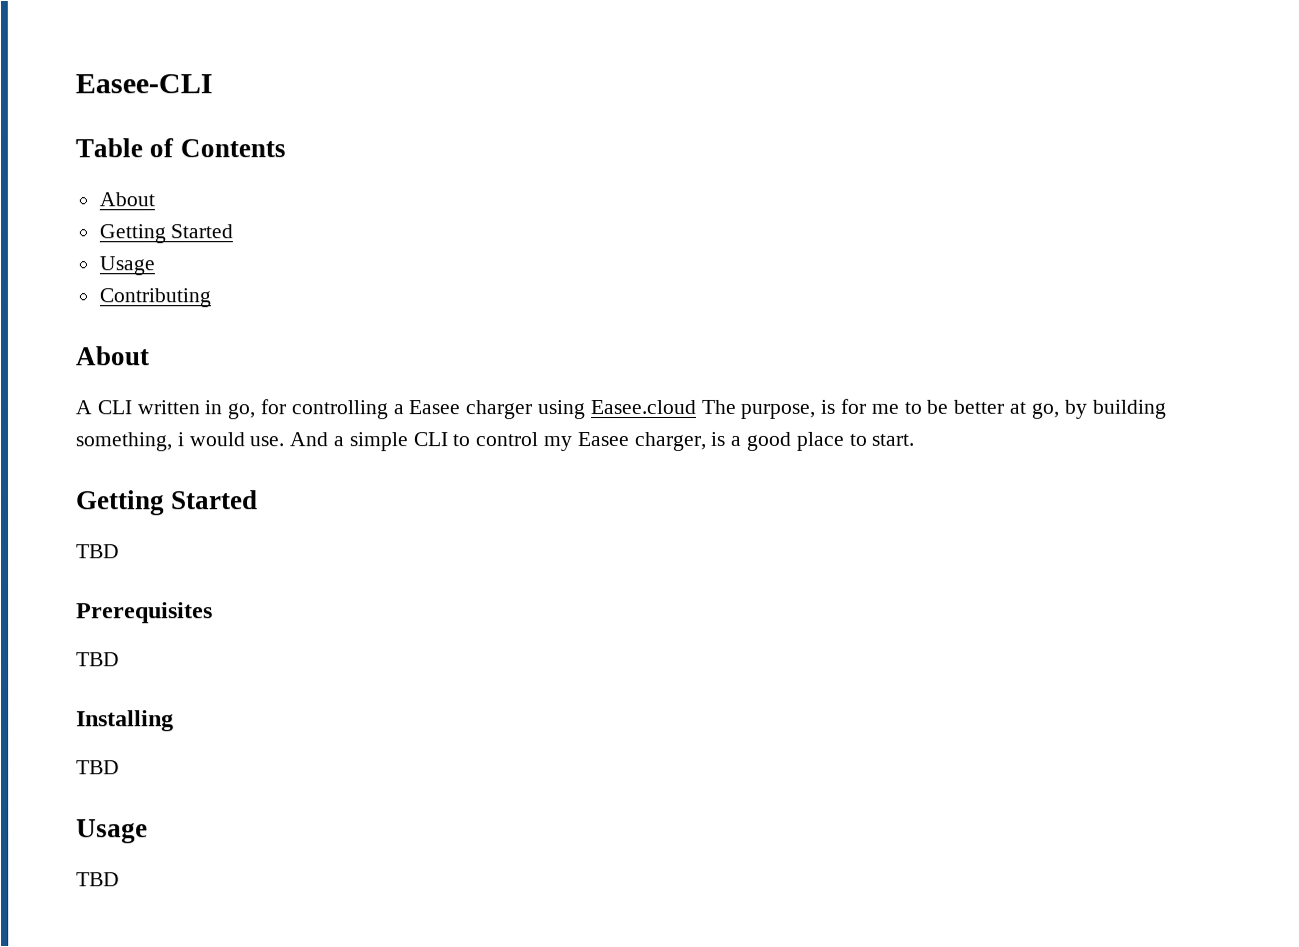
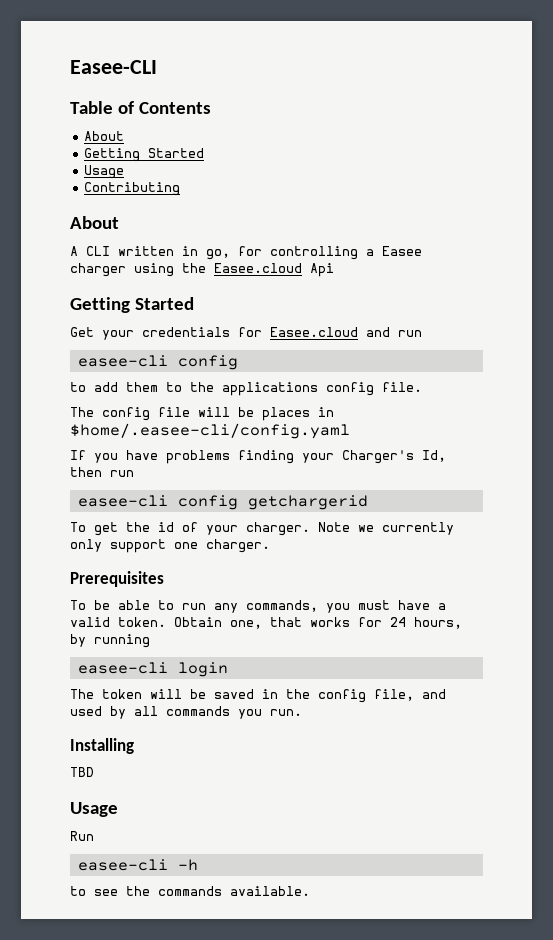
- A CLI written in go, for controlling a Easee charger using Easee.cloud The purpose, is for me to be better at go, by building something, i would use. And a simple CLI to control my Easee charger, is a good place to start.
+ A CLI written in go, for controlling a Easee charger using the Easee.cloud Api
  Getting Started
- TBD
+ Get your credentials for Easee.cloud and run
+ easee-cli config
+ to add them to the applications config file.
+ The config file will be places in $home/.easee-cli/config.yaml
+ If you have problems finding your Charger's Id, then run
+ easee-cli config getchargerid
+ To get the id of your charger. Note we currently only support one charger.
  Prerequisites
- TBD
+ To be able to run any commands, you must have a valid token. Obtain one, that works for 24 hours, by running
+ easee-cli login
+ The token will be saved in the config file, and used by all commands you run.
  Installing
  TBD
  Usage
- TBD
+ Run
+ easee-cli -h
+ to see the commands available.

